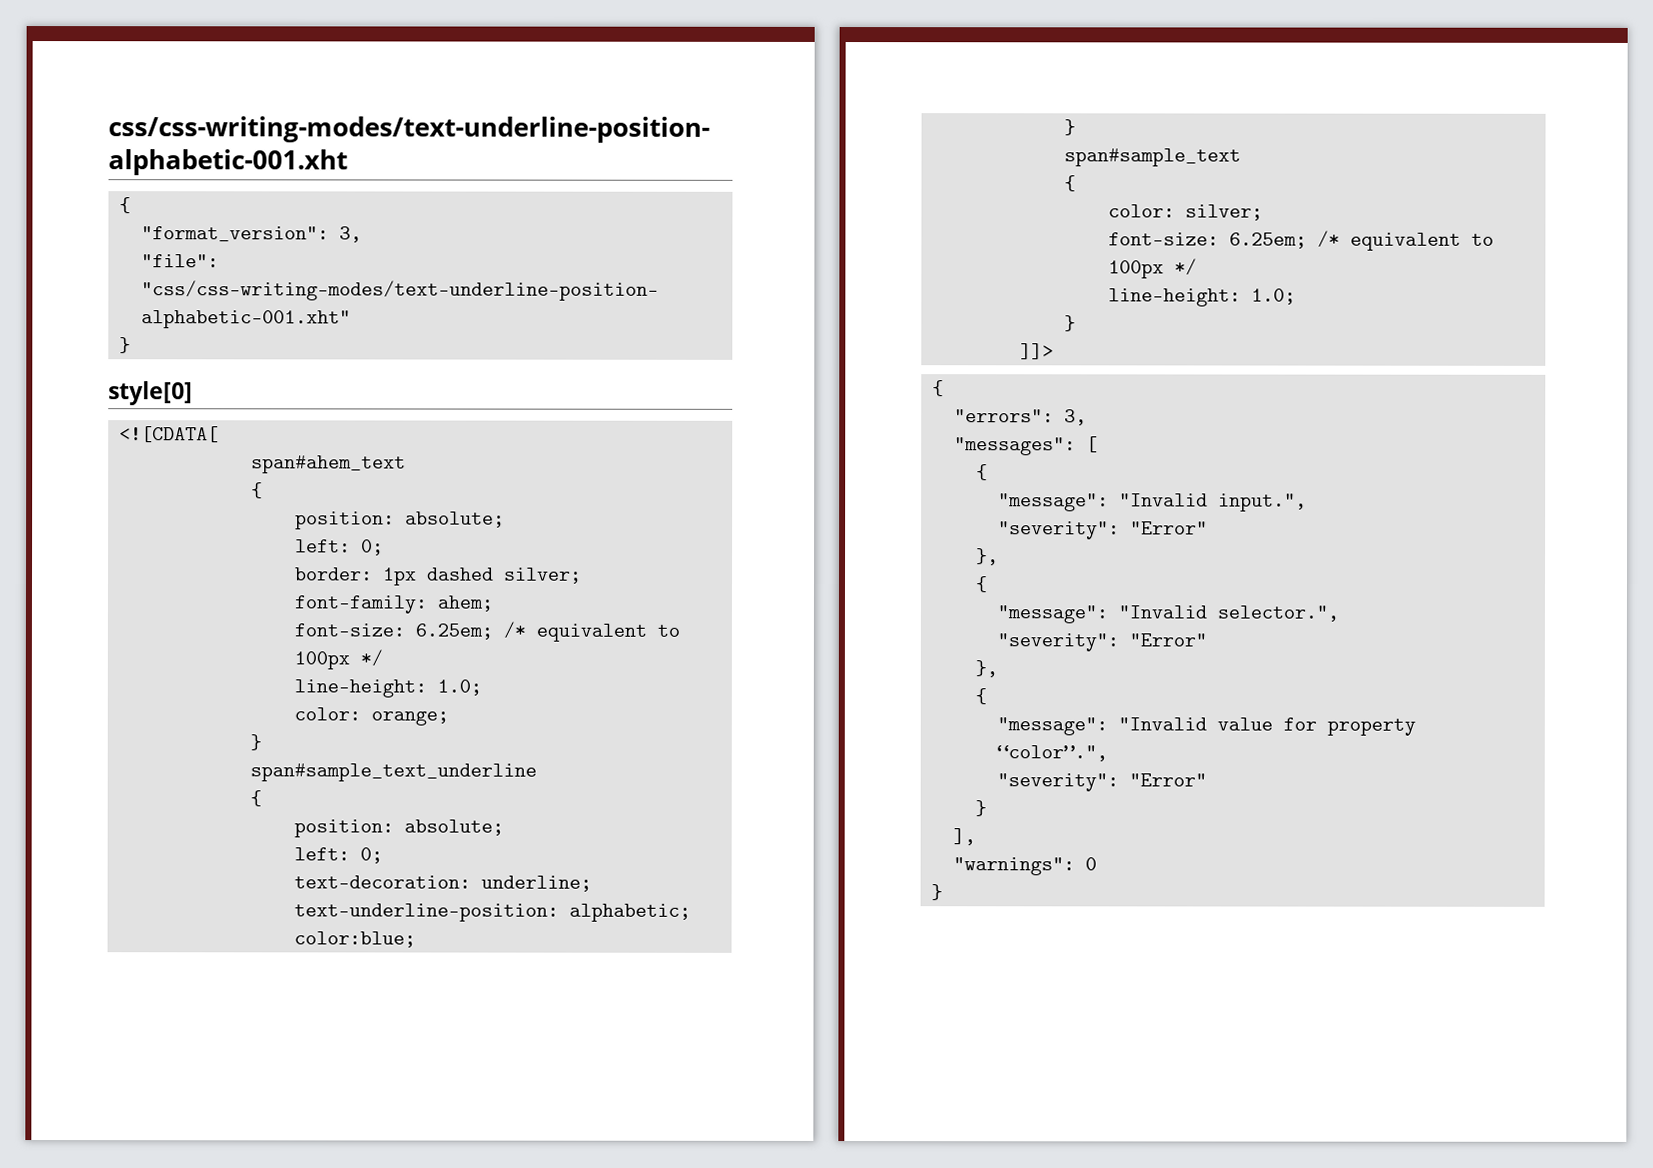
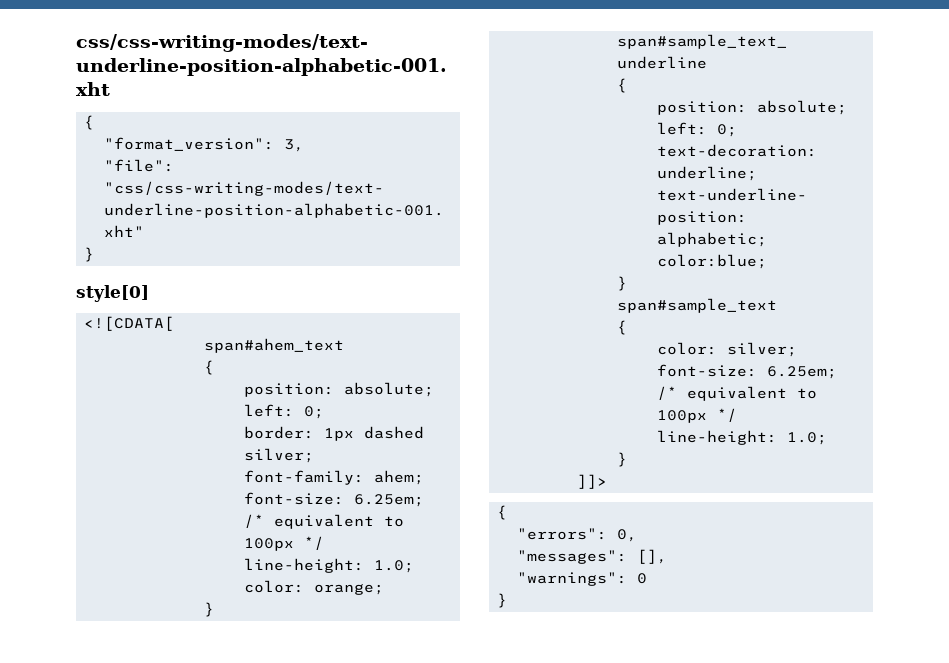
- "errors": 3,
+ "errors": 0,
- "messages": [
- {
- "message": "Invalid input.",
- "severity": "Error"
- },
- {
- "message": "Invalid selector.",
- "severity": "Error"
- },
- {
- "message": "Invalid value for property “color”.",
- "severity": "Error"
- }
- ],
+ "messages": [],

